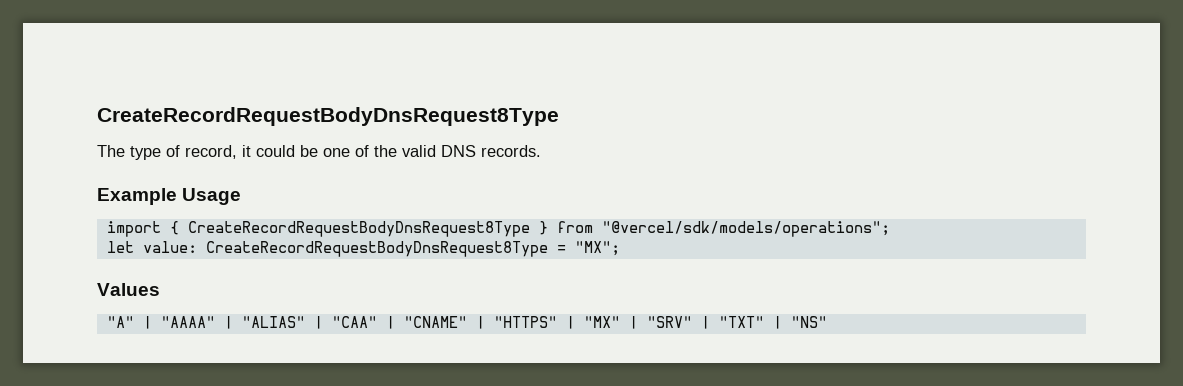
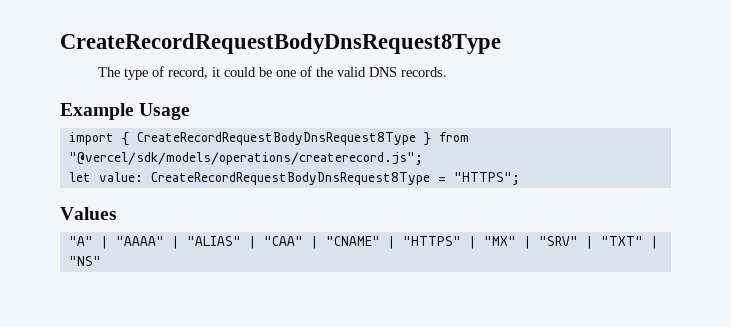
- import { CreateRecordRequestBodyDnsRequest8Type } from "@vercel/sdk/models/operations";
+ import { CreateRecordRequestBodyDnsRequest8Type } from "@vercel/sdk/models/operations/createrecord.js";
- let value: CreateRecordRequestBodyDnsRequest8Type = "MX";
+ let value: CreateRecordRequestBodyDnsRequest8Type = "HTTPS";

